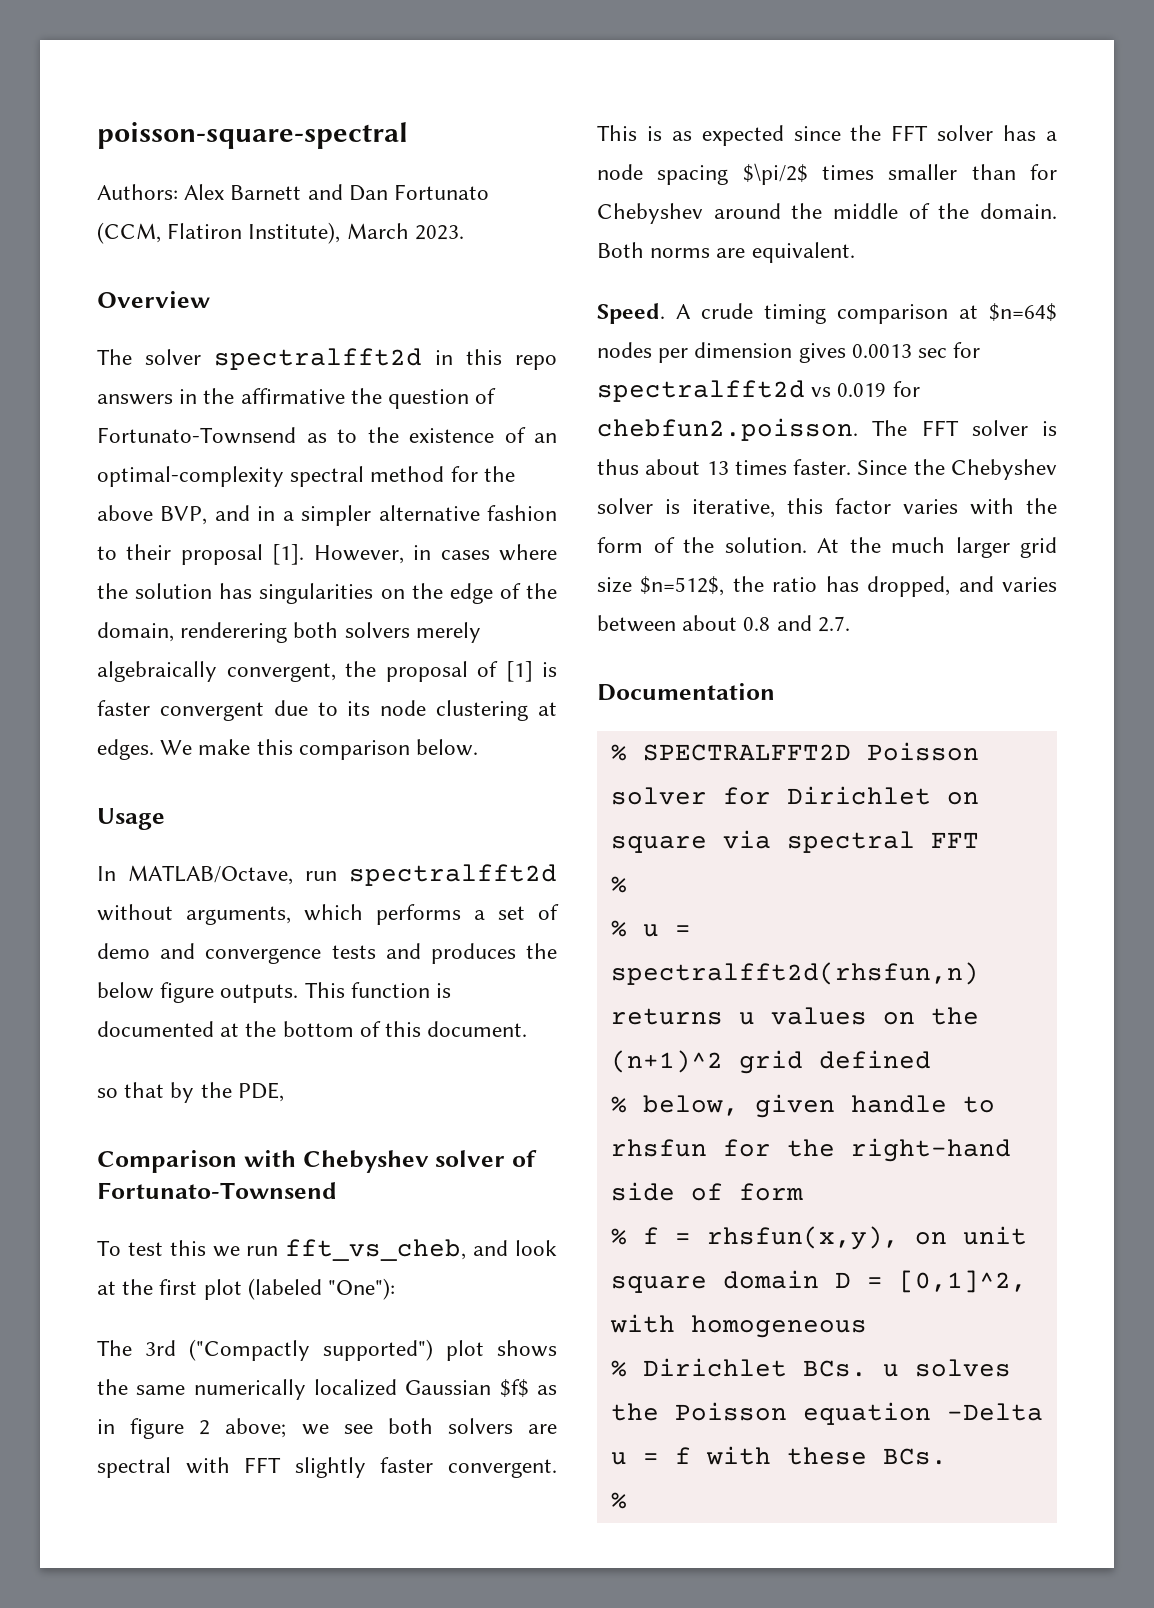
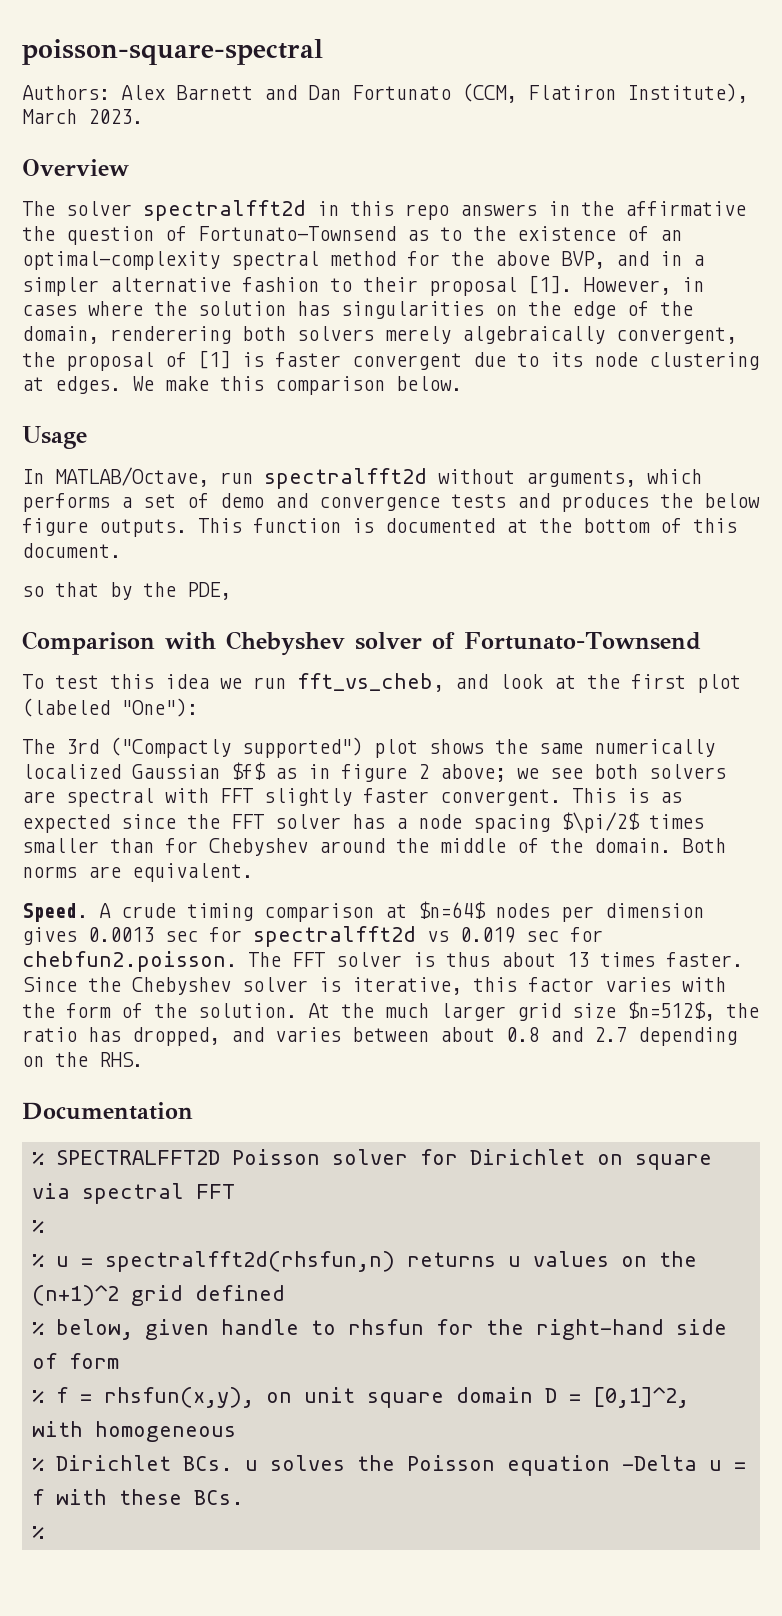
- To test this we run fft_vs_cheb, and look at the first plot (labeled "One"):
+ To test this idea we run fft_vs_cheb, and look at the first plot (labeled "One"):
- A crude timing comparison at $n=64$ nodes per dimension gives 0.0013 sec for spectralfft2d vs 0.019 for chebfun2.poisson. The FFT solver is thus about 13 times faster.
+ A crude timing comparison at $n=64$ nodes per dimension gives 0.0013 sec for spectralfft2d vs 0.019 sec for chebfun2.poisson. The FFT solver is thus about 13 times faster.
- At the much larger grid size $n=512$, the ratio has dropped, and varies between about 0.8 and 2.7.
+ At the much larger grid size $n=512$, the ratio has dropped, and varies between about 0.8 and 2.7 depending on the RHS.

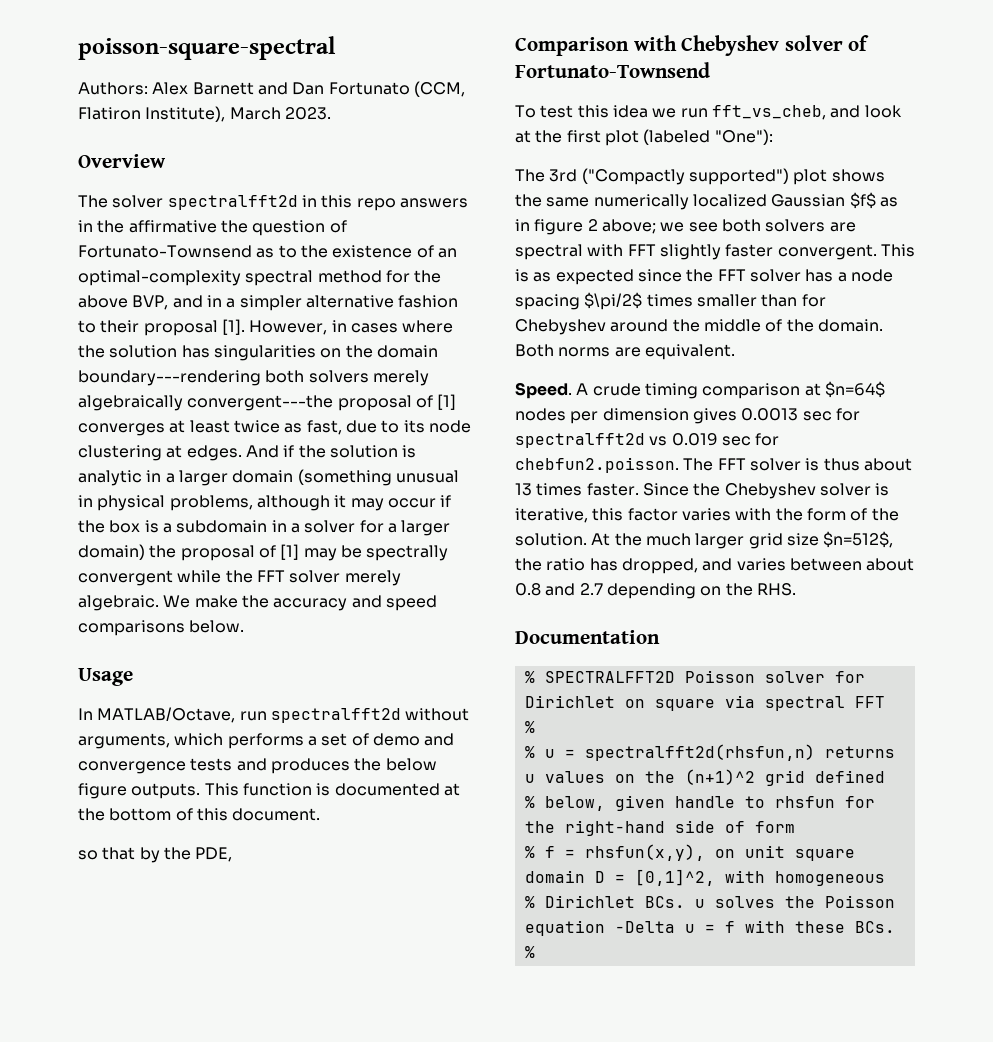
- However, in cases where the solution has singularities on the edge of the domain, renderering both solvers merely algebraically convergent, the proposal of [1] is faster convergent due to its node clustering at edges.
+ However, in cases where the solution has singularities on the domain boundary---rendering both solvers merely algebraically convergent---the proposal of [1] converges at least twice as fast, due to its node clustering at edges.
- We make this comparison below.
+ And if the solution is analytic in a larger domain (something unusual in physical problems, although it may occur if the box is a subdomain in a solver for a larger domain) the proposal of [1] may be spectrally convergent while the FFT solver merely algebraic. We make the accuracy and speed comparisons below.

